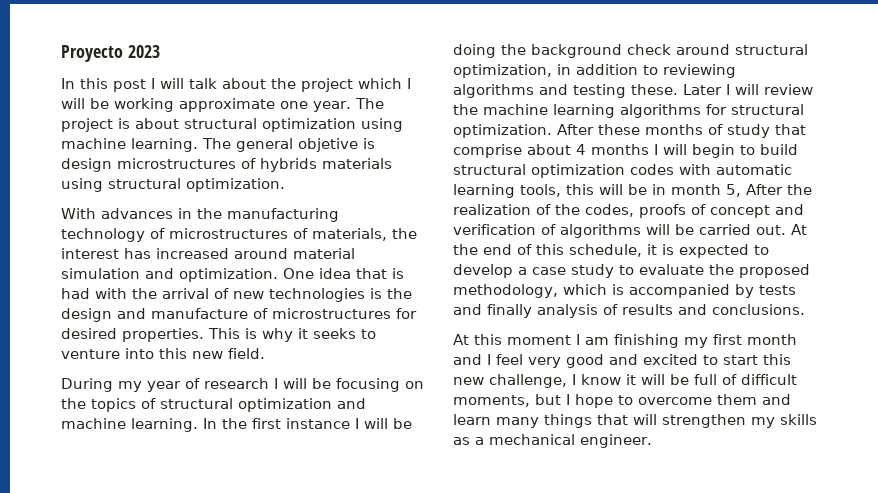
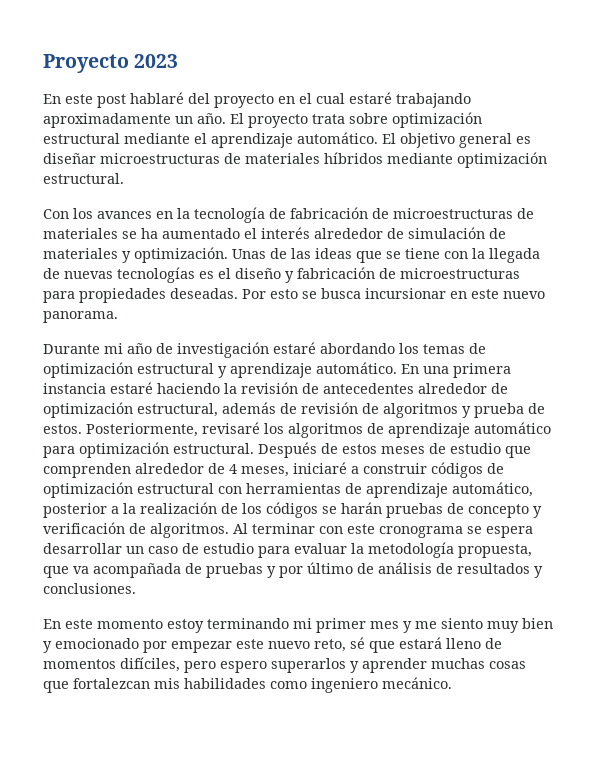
- In this post I will talk about the project which I will be working approximate one year. The project is about structural optimization using machine learning. The general objetive is design microstructures of hybrids materials using structural optimization.
- With advances in the manufacturing technology of microstructures of materials, the interest has increased around material simulation and optimization. One idea that is had with the arrival of new technologies is the design and manufacture of microstructures for desired properties. This is why it seeks to venture into this new field.
- During my year of research I will be focusing on the topics of structural optimization and machine learning. In the first instance I will be doing the background check around structural optimization, in addition to reviewing algorithms and testing these. Later I will review the machine learning algorithms for structural optimization. After these months of study that comprise about 4 months I will begin to build structural optimization codes with automatic learning tools, this will be in month 5, After the realization of the codes, proofs of concept and verification of algorithms will be carried out. At the end of this schedule, it is expected to develop a case study to evaluate the proposed methodology, which is accompanied by tests and finally analysis of results and conclusions.
- At this moment I am finishing my first month and I feel very good and excited to start this new challenge, I know it will be full of difficult moments, but I hope to overcome them and learn many things that will strengthen my skills as a mechanical engineer.
+ En este post hablaré del proyecto en el cual estaré trabajando aproximadamente un año. El proyecto trata sobre optimización estructural mediante el aprendizaje automático. El objetivo general es diseñar microestructuras de materiales híbridos mediante optimización estructural.
+ Con los avances en la tecnología de fabricación de microestructuras de materiales se ha aumentado el interés alrededor de simulación de materiales y optimización. Unas de las ideas que se tiene con la llegada de nuevas tecnologías es el diseño y fabricación de microestructuras para propiedades deseadas. Por esto se busca incursionar en este nuevo panorama.
+ Durante mi año de investigación estaré abordando los temas de optimización estructural y aprendizaje automático. En una primera instancia estaré haciendo la revisión de antecedentes alrededor de optimización estructural, además de revisión de algoritmos y prueba de estos. Posteriormente, revisaré los algoritmos de aprendizaje automático para optimización estructural. Después de estos meses de estudio que comprenden alrededor de 4 meses, iniciaré a construir códigos de optimización estructural con herramientas de aprendizaje automático, posterior a la realización de los códigos se harán pruebas de concepto y verificación de algoritmos. Al terminar con este cronograma se espera desarrollar un caso de estudio para evaluar la metodología propuesta, que va acompañada de pruebas y por último de análisis de resultados y conclusiones.
+ En este momento estoy terminando mi primer mes y me siento muy bien y emocionado por empezar este nuevo reto, sé que estará lleno de momentos difíciles, pero espero superarlos y aprender muchas cosas que fortalezcan mis habilidades como ingeniero mecánico.

